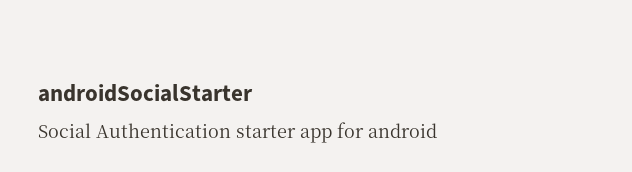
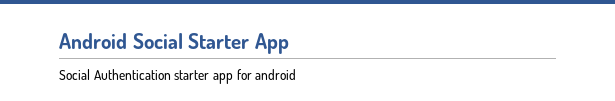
- androidSocialStarter
+ Android Social Starter App

